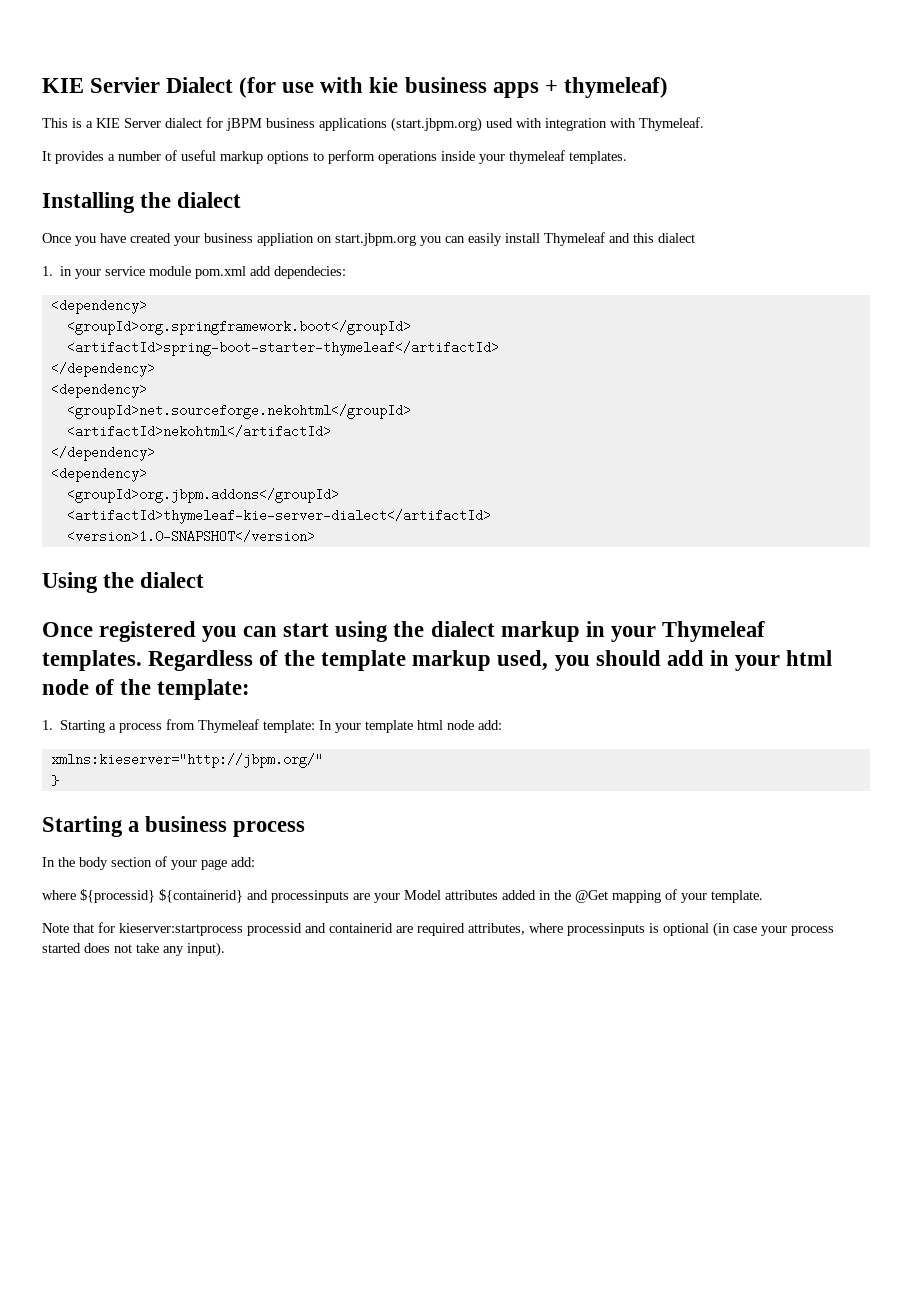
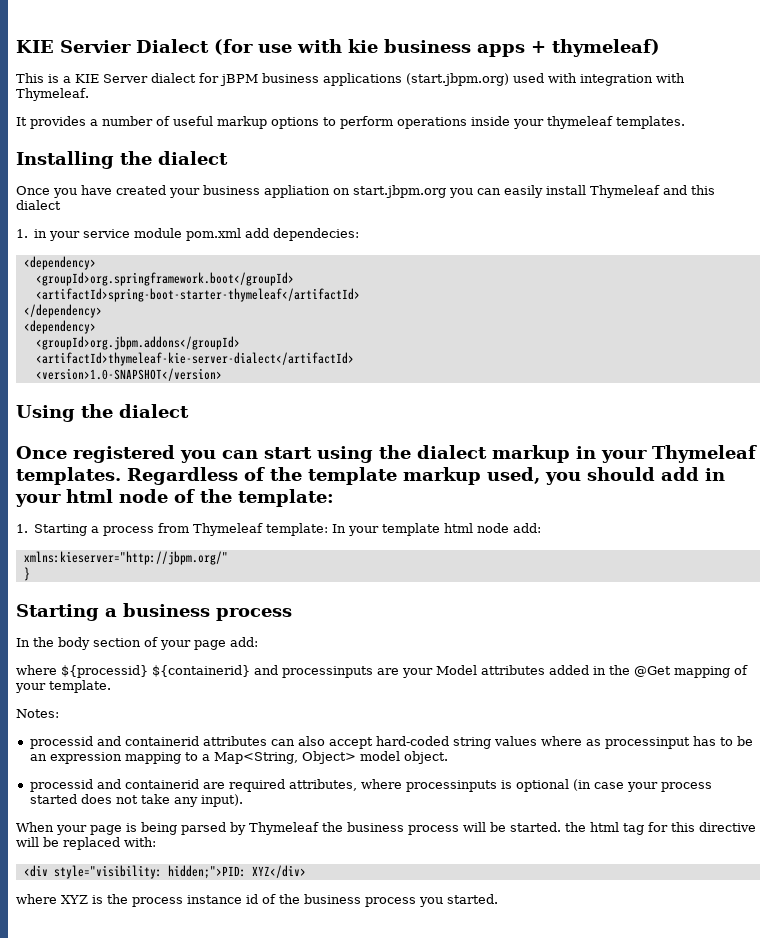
- <groupId>net.sourceforge.nekohtml</groupId>
- <artifactId>nekohtml</artifactId>
- </dependency>
- <dependency>
- Note that for kieserver:startprocess processid and containerid are required attributes, where processinputs is optional (in case your process started does not take any input).
+ Notes:
+ processid and containerid attributes can also accept hard-coded string values where as processinput has to be an expression mapping to a Map<String, Object> model object.
+ processid and containerid are required attributes, where processinputs is optional (in case your process started does not take any input).
+ When your page is being parsed by Thymeleaf the business process will be started. the html tag for this directive will be replaced with:
+ <div style="visibility: hidden;">PID: XYZ</div>
+ where XYZ is the process instance id of the business process you started.

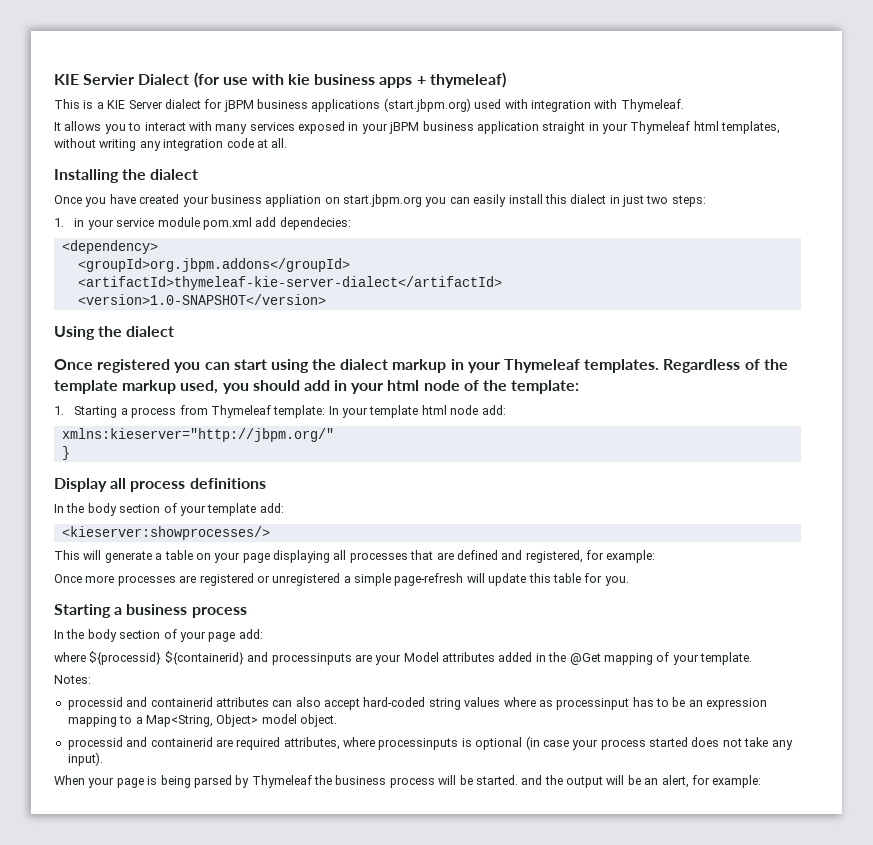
- It provides a number of useful markup options to perform operations inside your thymeleaf templates.
+ It allows you to interact with many services exposed in your jBPM business application straight in your Thymeleaf html templates, without writing any integration code at all.
- Once you have created your business appliation on start.jbpm.org you can easily install Thymeleaf and this dialect
+ Once you have created your business appliation on start.jbpm.org you can easily install this dialect in just two steps:
- <groupId>org.springframework.boot</groupId>
- <artifactId>spring-boot-starter-thymeleaf</artifactId>
- </dependency>
- <dependency>
+ Display all process definitions
+ In the body section of your template add:
+ <kieserver:showprocesses/>
+ This will generate a table on your page displaying all processes that are defined and registered, for example:
+ Once more processes are registered or unregistered a simple page-refresh will update this table for you.
- When your page is being parsed by Thymeleaf the business process will be started. the html tag for this directive will be replaced with:
- <div style="visibility: hidden;">PID: XYZ</div>
- where XYZ is the process instance id of the business process you started.
+ When your page is being parsed by Thymeleaf the business process will be started. and the output will be an alert, for example:

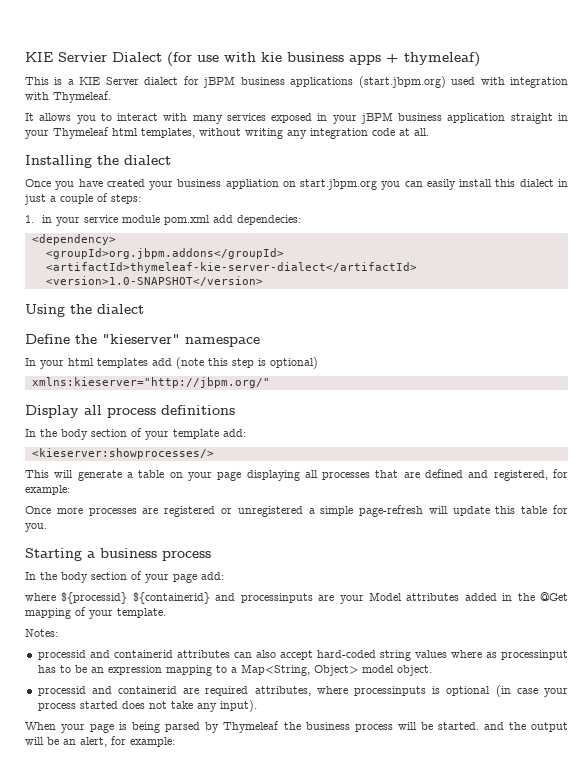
- Once you have created your business appliation on start.jbpm.org you can easily install this dialect in just two steps:
+ Once you have created your business appliation on start.jbpm.org you can easily install this dialect in just a couple of steps:
- Once registered you can start using the dialect markup in your Thymeleaf templates. Regardless of the template markup used, you should add in your html node of the template:
- 1. Starting a process from Thymeleaf template: In your template html node add:
+ Define the "kieserver" namespace
+ In your html templates add (note this step is optional)
- }

